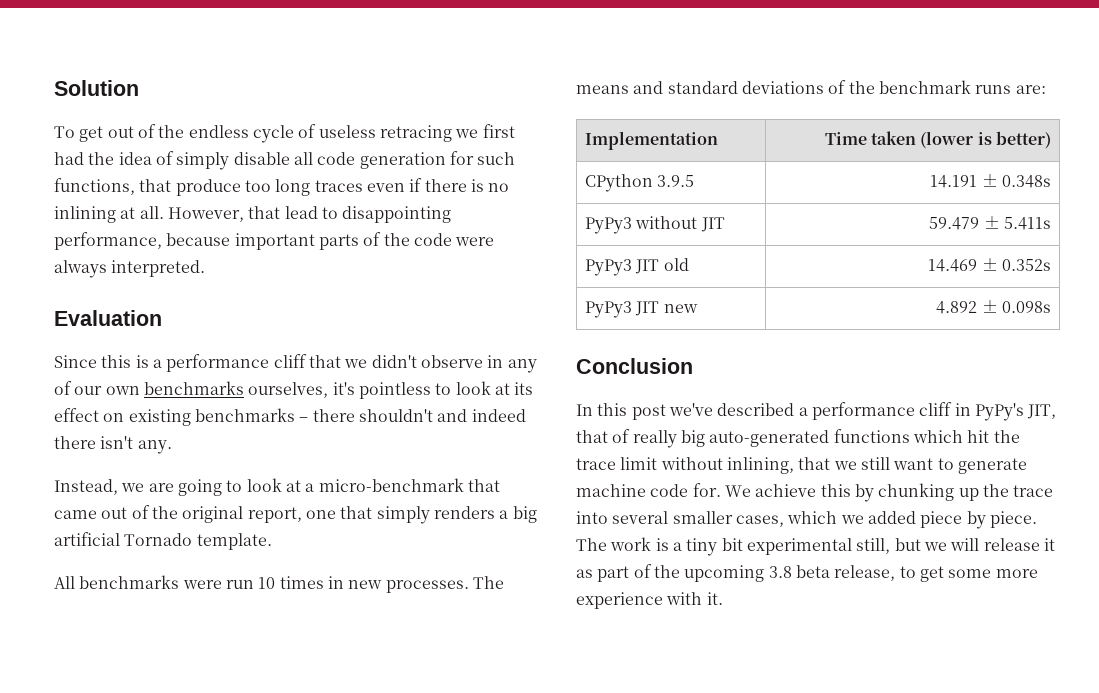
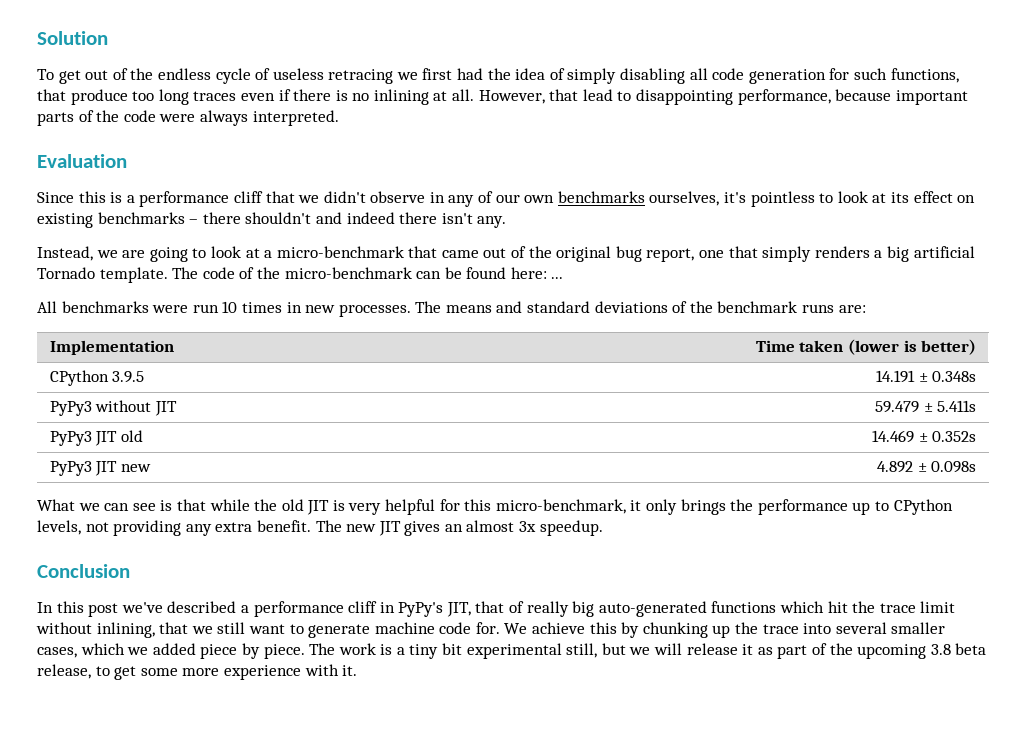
- To get out of the endless cycle of useless retracing we first had the idea of simply disable all code generation for such functions, that produce too long traces even if there is no inlining at all.
+ To get out of the endless cycle of useless retracing we first had the idea of simply disabling all code generation for such functions, that produce too long traces even if there is no inlining at all.
- Instead, we are going to look at a micro-benchmark that came out of the original report, one that simply renders a big artificial Tornado template.
+ Instead, we are going to look at a micro-benchmark that came out of the original bug report, one that simply renders a big artificial Tornado template. The code of the micro-benchmark can be found here: ...
+ What we can see is that while the old JIT is very helpful for this micro-benchmark, it only brings the performance up to CPython levels, not providing any extra benefit. The new JIT gives an almost 3x speedup.

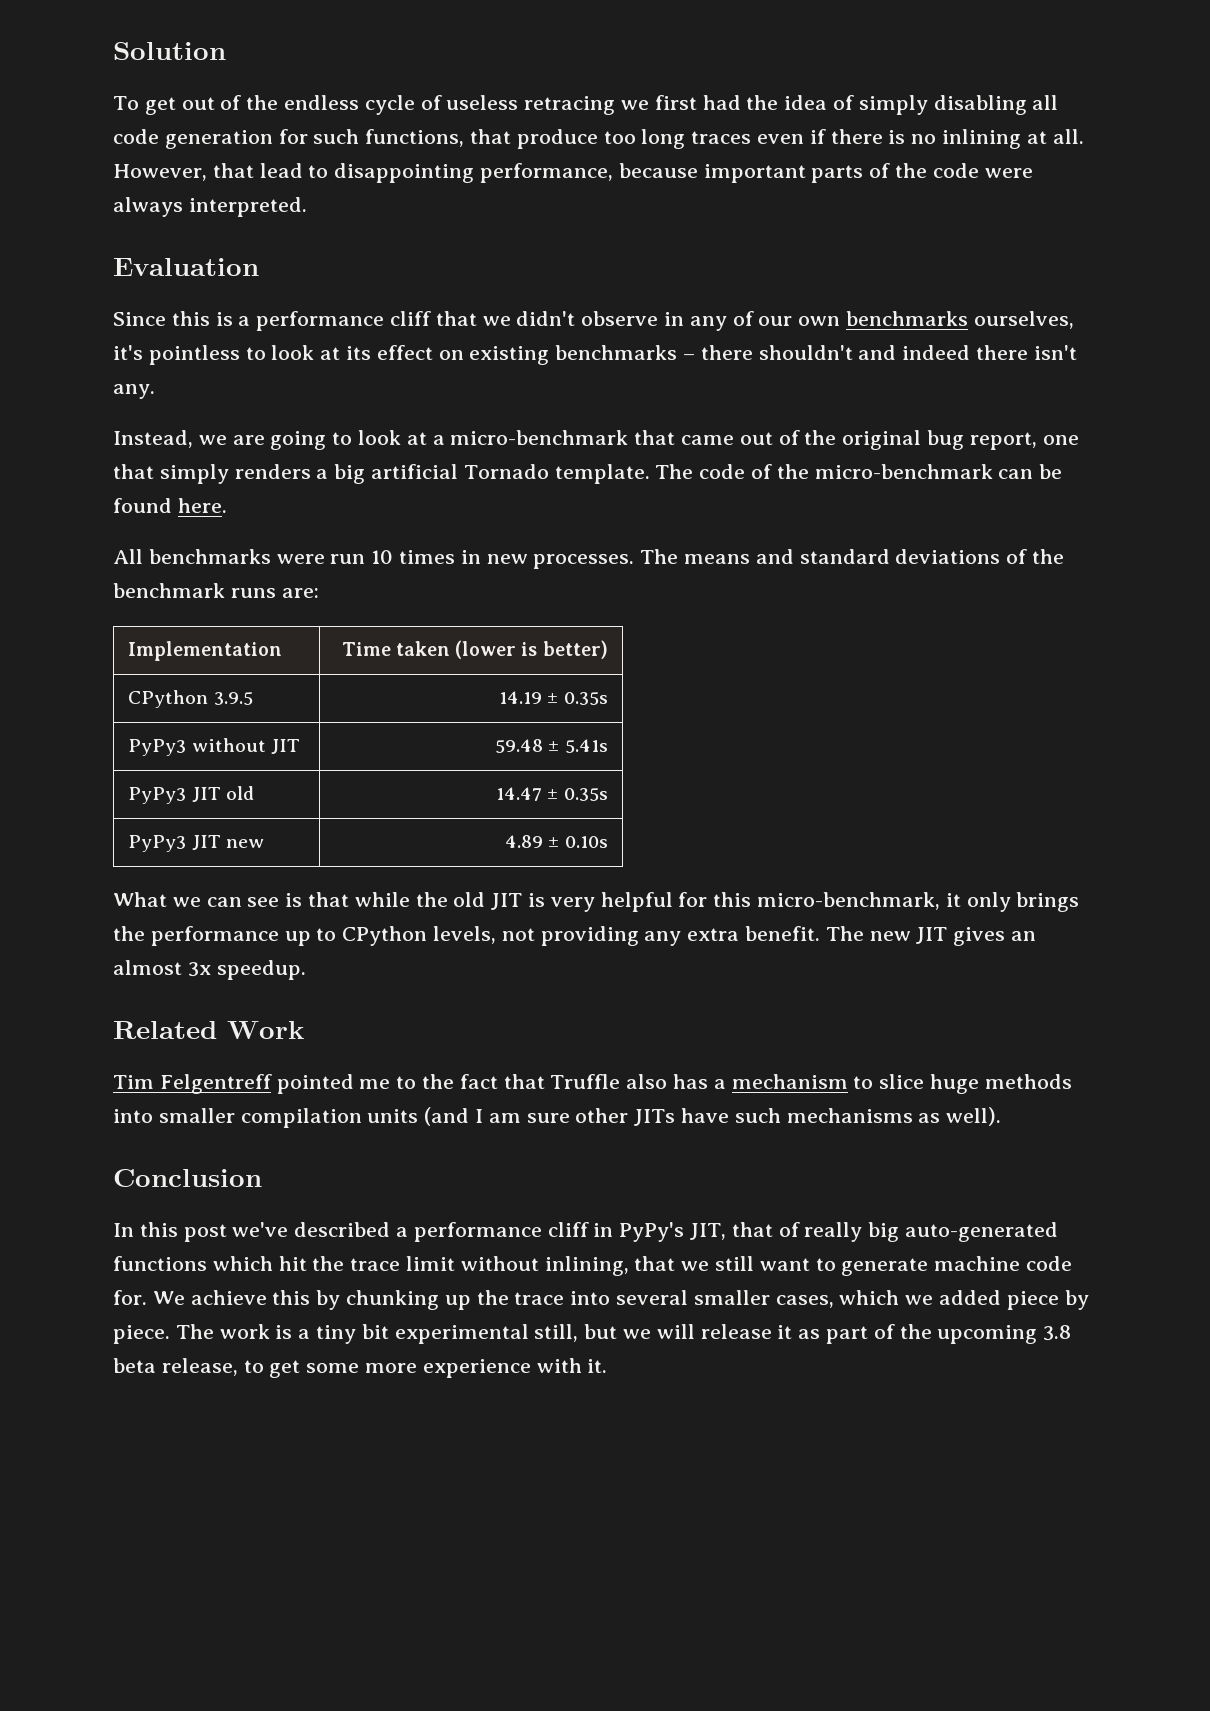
- The code of the micro-benchmark can be found here: ...
+ The code of the micro-benchmark can be found here.
- CPython 3.9.5 | 14.191 ± 0.348s
+ CPython 3.9.5 | 14.19 ± 0.35s
- PyPy3 without JIT | 59.479 ± 5.411s
+ PyPy3 without JIT | 59.48 ± 5.41s
- PyPy3 JIT old | 14.469 ± 0.352s
+ PyPy3 JIT old | 14.47 ± 0.35s
- PyPy3 JIT new | 4.892 ± 0.098s
+ PyPy3 JIT new | 4.89 ± 0.10s
+ Related Work
+ Tim Felgentreff pointed me to the fact that Truffle also has a mechanism to slice huge methods into smaller compilation units (and I am sure other JITs have such mechanisms as well).

